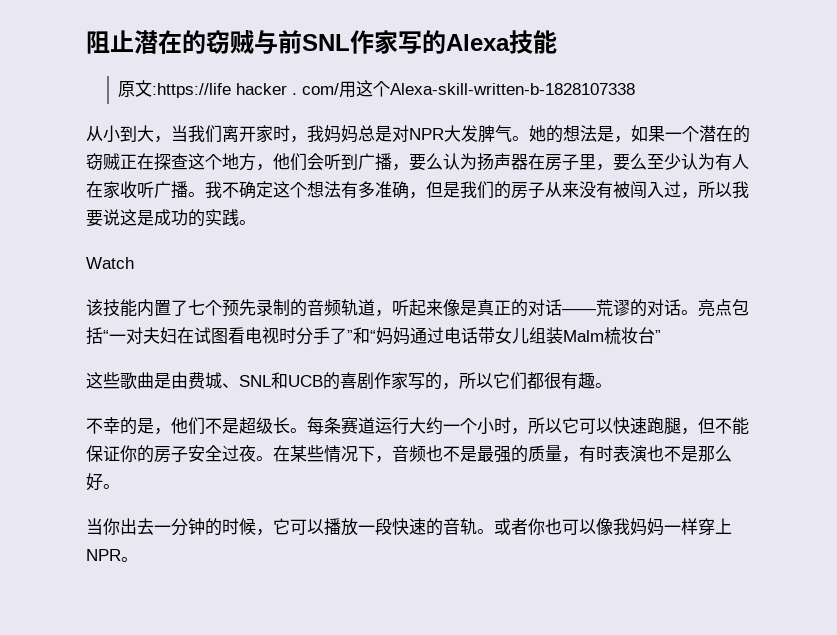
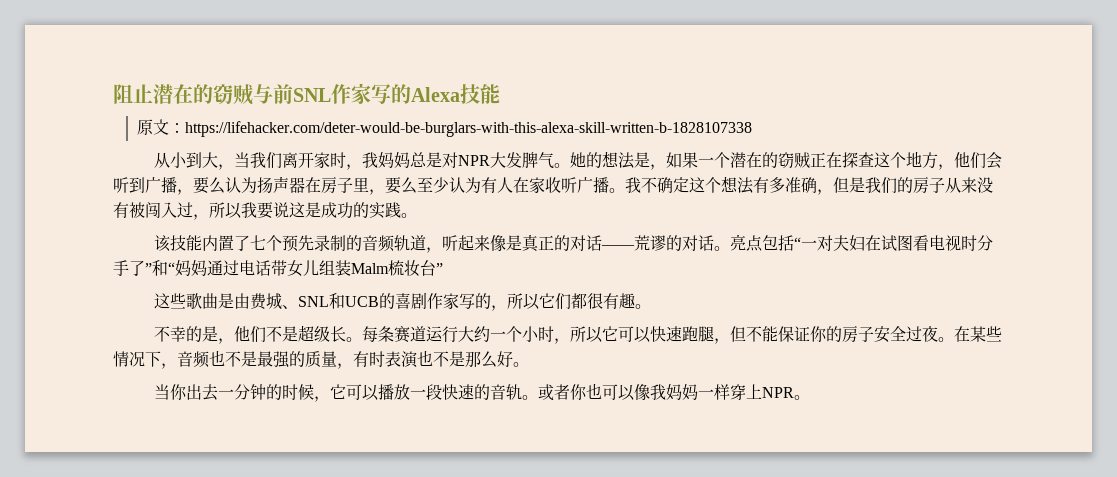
- 原文:https://life hacker . com/用这个Alexa-skill-written-b-1828107338
+ 原文：https://lifehacker.com/deter-would-be-burglars-with-this-alexa-skill-written-b-1828107338
- Watch

